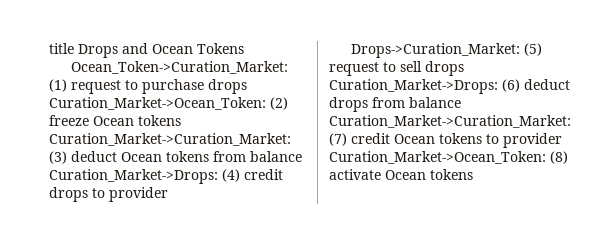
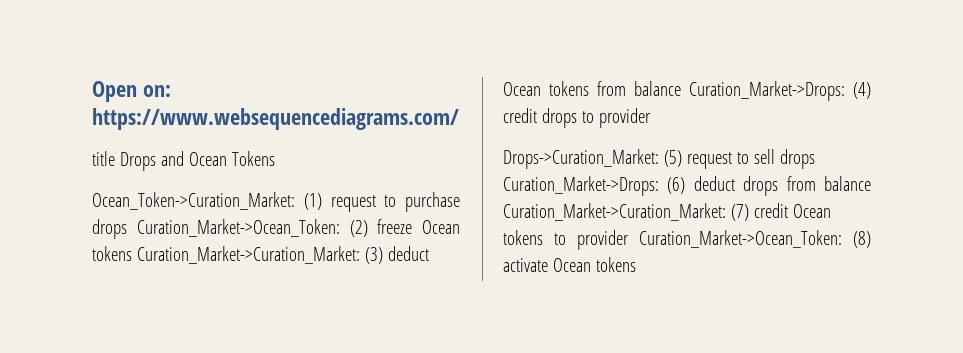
+ Open on: https://www.websequencediagrams.com/

